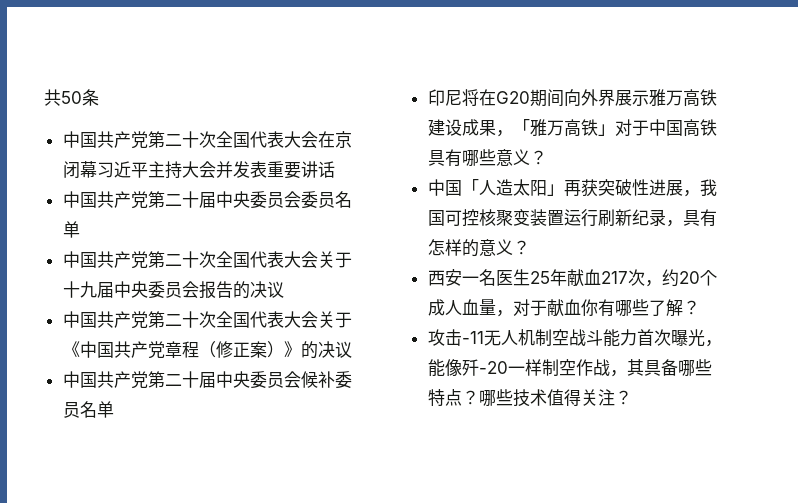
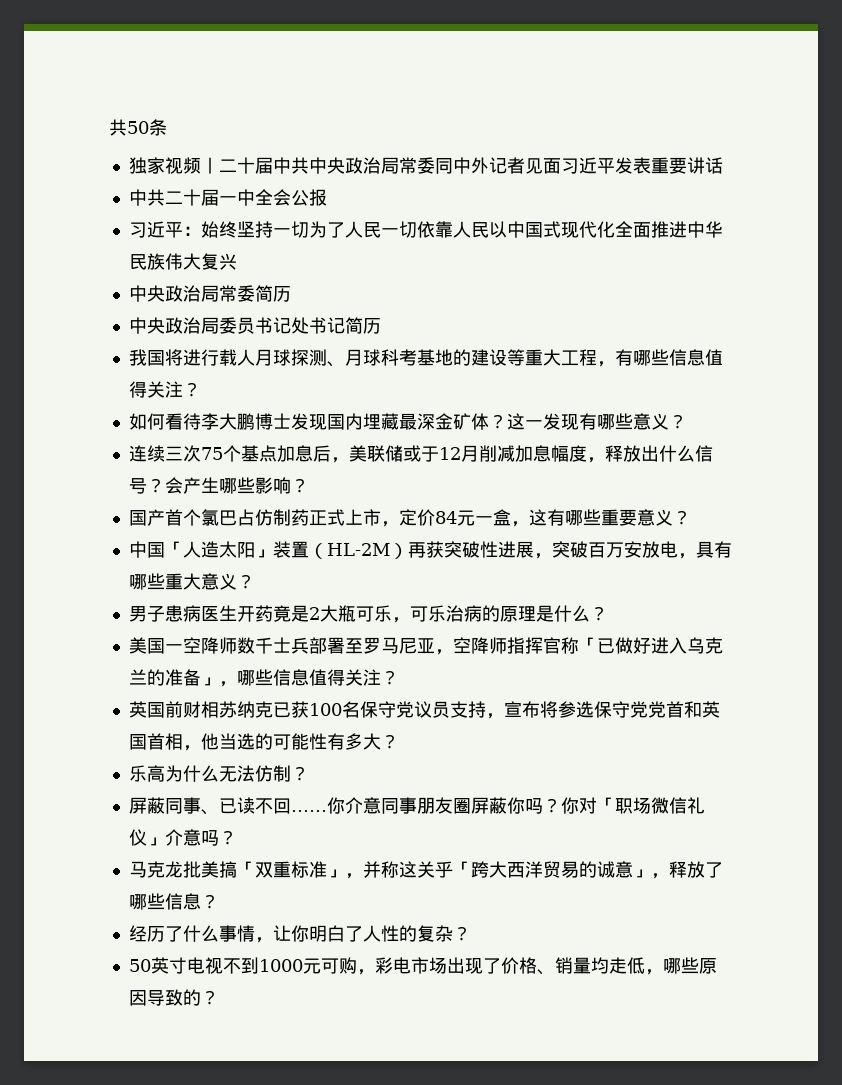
- 中国共产党第二十次全国代表大会在京闭幕习近平主持大会并发表重要讲话
- 中国共产党第二十届中央委员会委员名单
- 中国共产党第二十次全国代表大会关于十九届中央委员会报告的决议
- 中国共产党第二十次全国代表大会关于《中国共产党章程（修正案）》的决议
- 中国共产党第二十届中央委员会候补委员名单
- 印尼将在G20期间向外界展示雅万高铁建设成果，「雅万高铁」对于中国高铁具有哪些意义？
+ 独家视频丨二十届中共中央政治局常委同中外记者见面习近平发表重要讲话
+ 中共二十届一中全会公报
+ 习近平：始终坚持一切为了人民一切依靠人民以中国式现代化全面推进中华民族伟大复兴
+ 中央政治局常委简历
+ 中央政治局委员书记处书记简历
+ 我国将进行载人月球探测、月球科考基地的建设等重大工程，有哪些信息值得关注？
+ 如何看待李大鹏博士发现国内埋藏最深金矿体？这一发现有哪些意义？
+ 连续三次75个基点加息后，美联储或于12月削减加息幅度，释放出什么信号？会产生哪些影响？
+ 国产首个氯巴占仿制药正式上市，定价84元一盒，这有哪些重要意义？
- 中国「人造太阳」再获突破性进展，我国可控核聚变装置运行刷新纪录，具有怎样的意义？
- 西安一名医生25年献血217次，约20个成人血量，对于献血你有哪些了解？
- 攻击-11无人机制空战斗能力首次曝光，能像歼-20一样制空作战，其具备哪些特点？哪些技术值得关注？
+ 中国「人造太阳」装置（HL-2M）再获突破性进展，突破百万安放电，具有哪些重大意义？
+ 男子患病医生开药竟是2大瓶可乐，可乐治病的原理是什么？
+ 美国一空降师数千士兵部署至罗马尼亚，空降师指挥官称「已做好进入乌克兰的准备」，哪些信息值得关注？
+ 英国前财相苏纳克已获100名保守党议员支持，宣布将参选保守党党首和英国首相，他当选的可能性有多大？
+ 乐高为什么无法仿制？
+ 屏蔽同事、已读不回……你介意同事朋友圈屏蔽你吗？你对「职场微信礼仪」介意吗？
+ 马克龙批美搞「双重标准」，并称这关乎「跨大西洋贸易的诚意」，释放了哪些信息？
+ 经历了什么事情，让你明白了人性的复杂？
+ 50英寸电视不到1000元可购，彩电市场出现了价格、销量均走低，哪些原因导致的？

